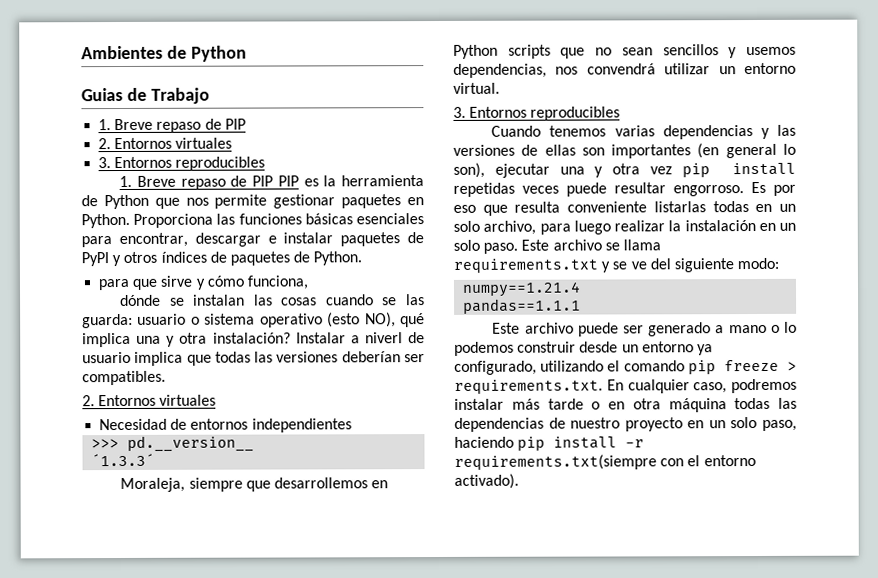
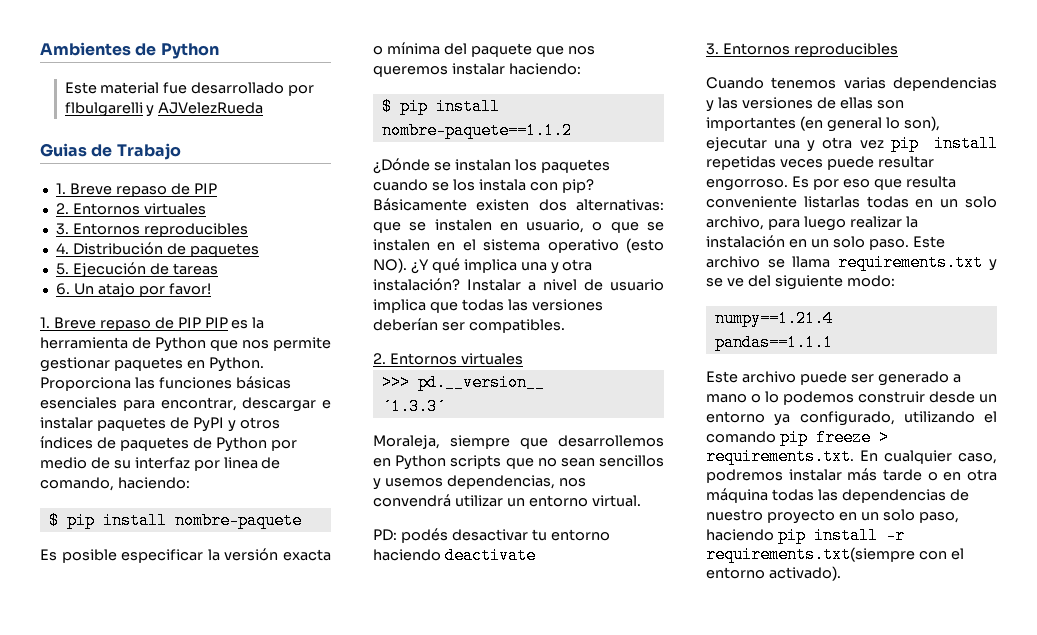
+ Este material fue desarrollado por flbulgarelli y AJVelezRueda
+ 4. Distribución de paquetes
+ 5. Ejecución de tareas
+ 6. Un atajo por favor!
- Proporciona las funciones básicas esenciales para encontrar, descargar e instalar paquetes de PyPI y otros índices de paquetes de Python.
- para que sirve y cómo funciona,
- dónde se instalan las cosas cuando se las guarda: usuario o sistema operativo (esto NO), qué implica una y otra instalación?
+ Proporciona las funciones básicas esenciales para encontrar, descargar e instalar paquetes de PyPI y otros índices de paquetes de Python por medio de su interfaz por linea de comando, haciendo:
+ $ pip install nombre-paquete
+ Es posible especificar la versión exacta o mínima del paquete que nos queremos instalar haciendo:
+ $ pip install nombre-paquete==1.1.2
+ ¿Dónde se instalan los paquetes cuando se los instala con pip? Básicamente existen dos alternativas: que se instalen en usuario, o que se instalen en el sistema operativo (esto NO). ¿Y qué implica una y otra instalación?
- Instalar a niverl de usuario implica que todas las versiones deberían ser compatibles.
+ Instalar a nivel de usuario implica que todas las versiones deberían ser compatibles.
- Necesidad de entornos independientes
+ PD: podés desactivar tu entorno haciendo deactivate

